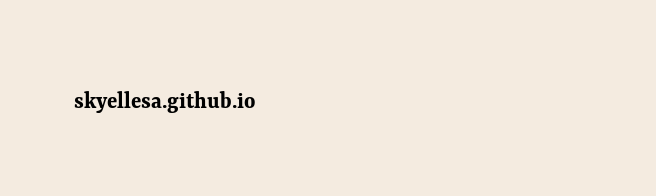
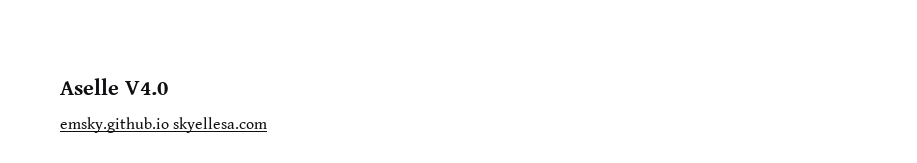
- skyellesa.github.io
+ Aselle V4.0
+ emsky.github.io skyellesa.com

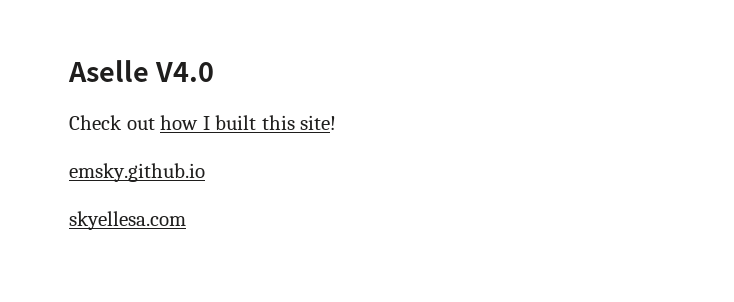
+ Check out how I built this site!
- emsky.github.io skyellesa.com
+ emsky.github.io
+ skyellesa.com

